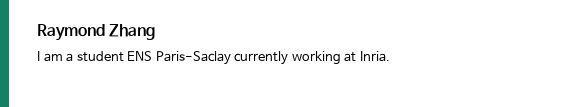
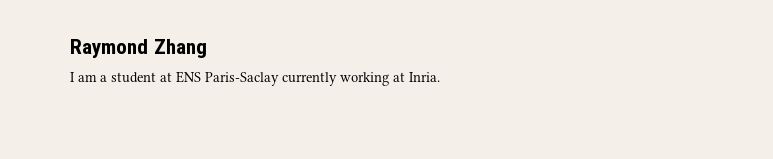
- I am a student ENS Paris-Saclay currently working at Inria.
+ I am a student at ENS Paris-Saclay currently working at Inria.

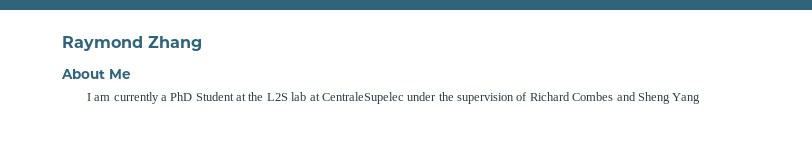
+ About Me
- I am a student at ENS Paris-Saclay currently working at Inria.
+ I am currently a PhD Student at the L2S lab at CentraleSupelec under the supervision of Richard Combes and Sheng Yang

